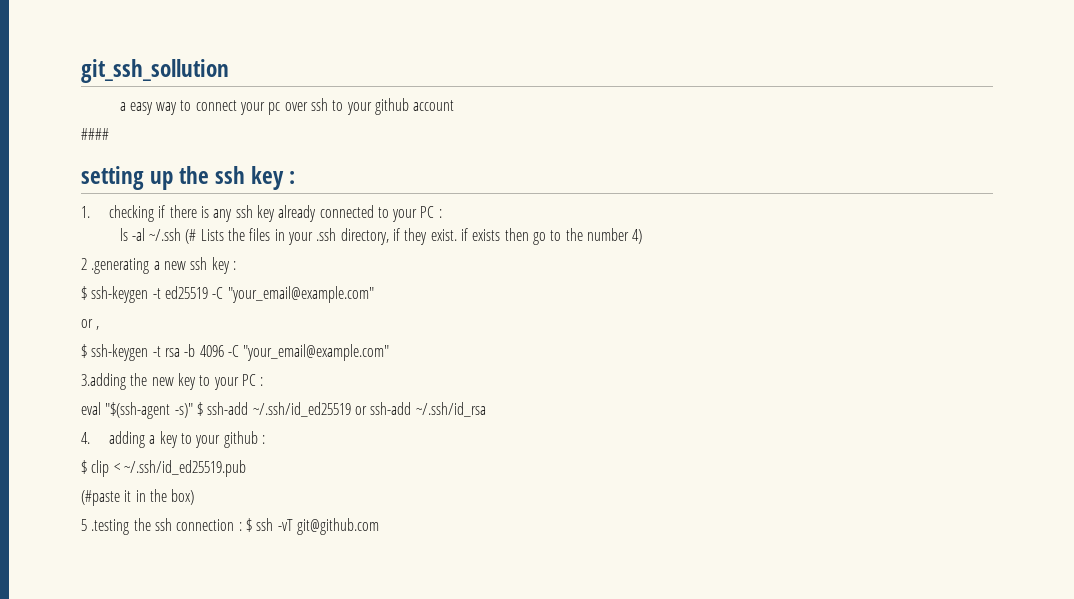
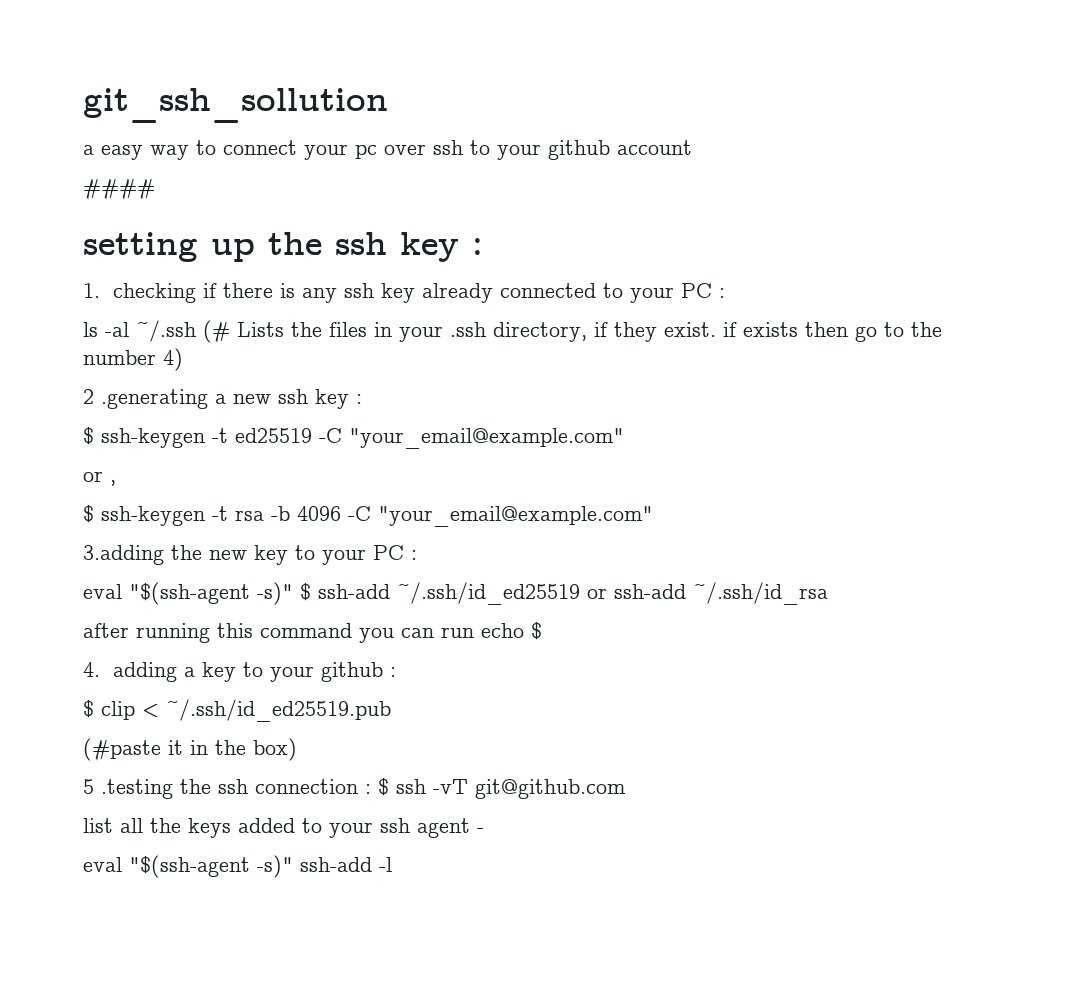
+ after running this command you can run echo $
+ list all the keys added to your ssh agent -
+ eval "$(ssh-agent -s)" ssh-add -l

